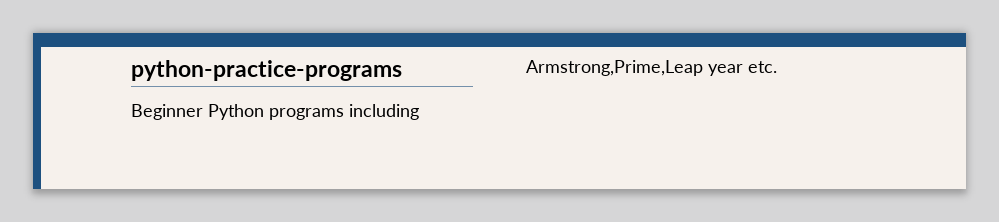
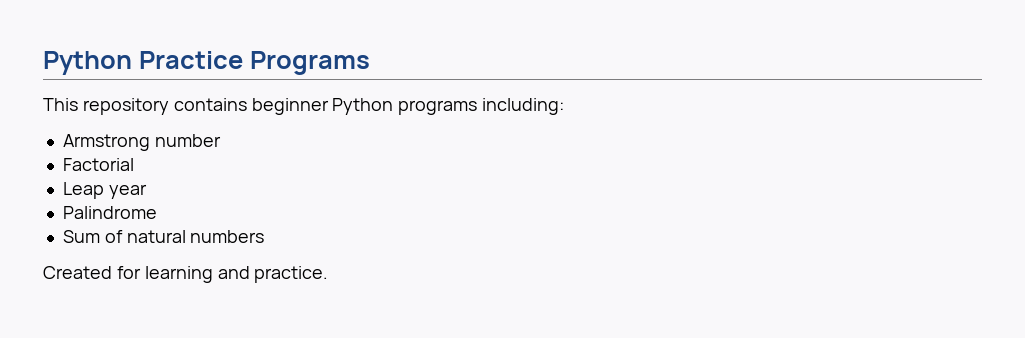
- python-practice-programs
- Beginner Python programs including Armstrong,Prime,Leap year etc.
+ Python Practice Programs
+ This repository contains beginner Python programs including:
+ Armstrong number
+ Factorial
+ Leap year
+ Palindrome
+ Sum of natural numbers
+ Created for learning and practice.

